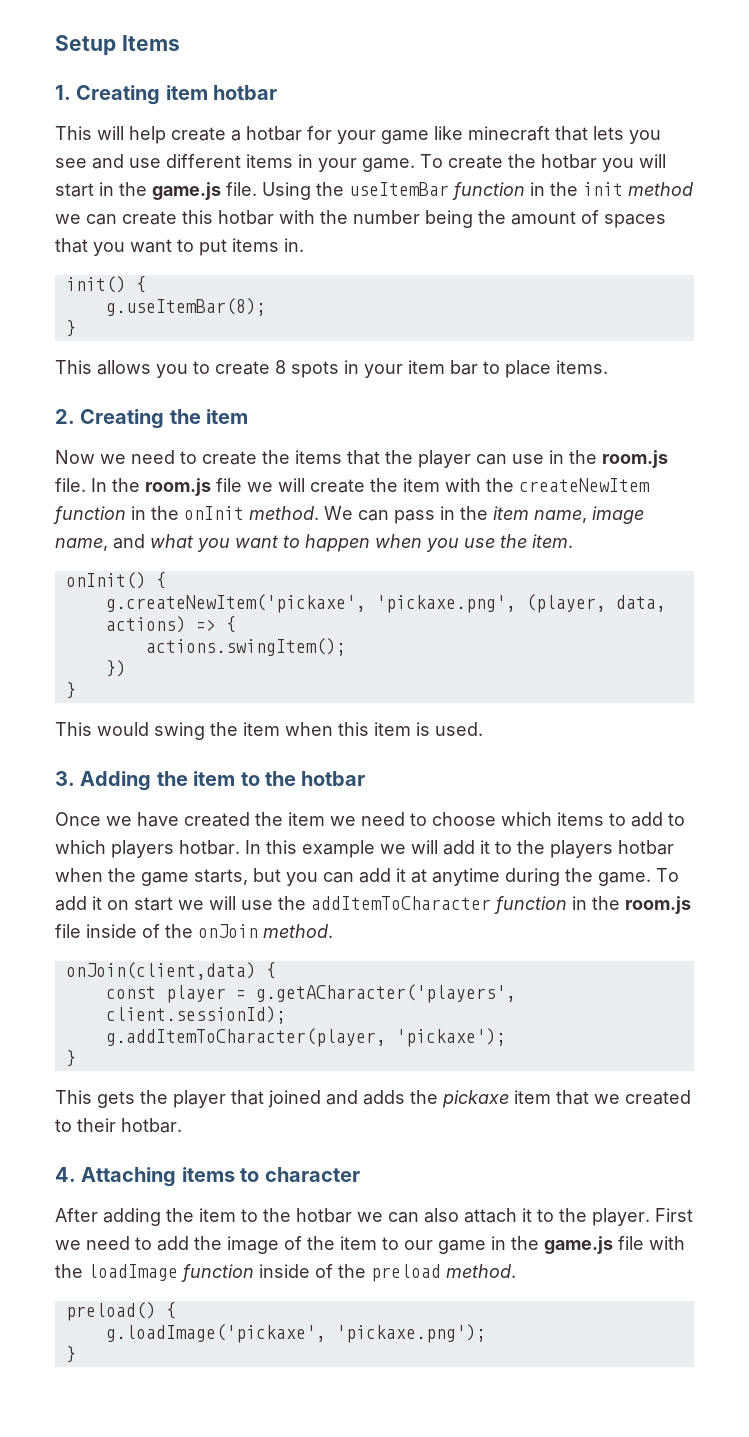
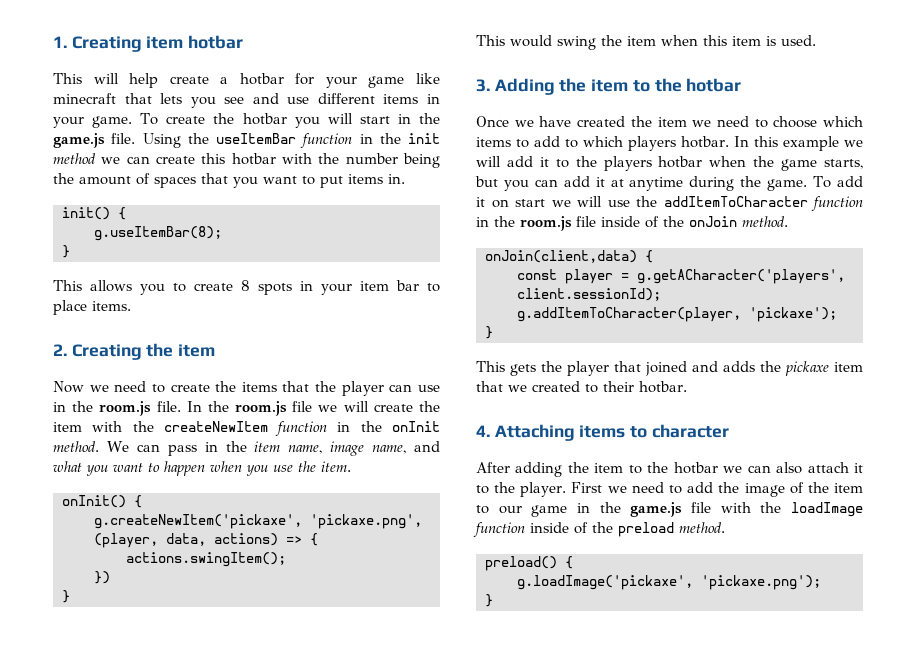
- Setup Items

